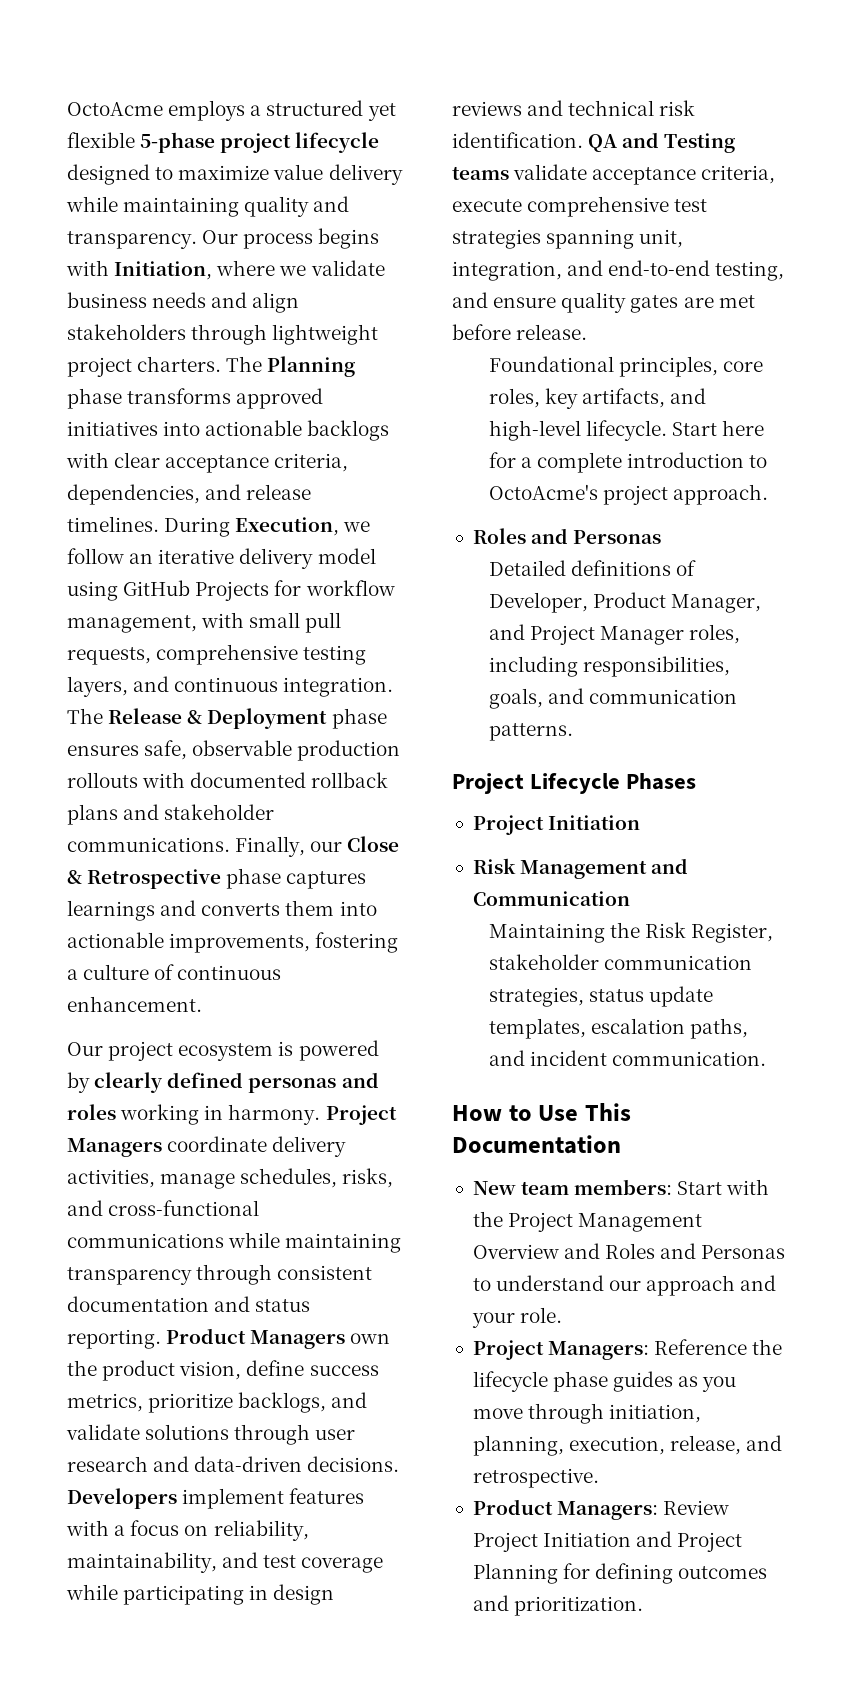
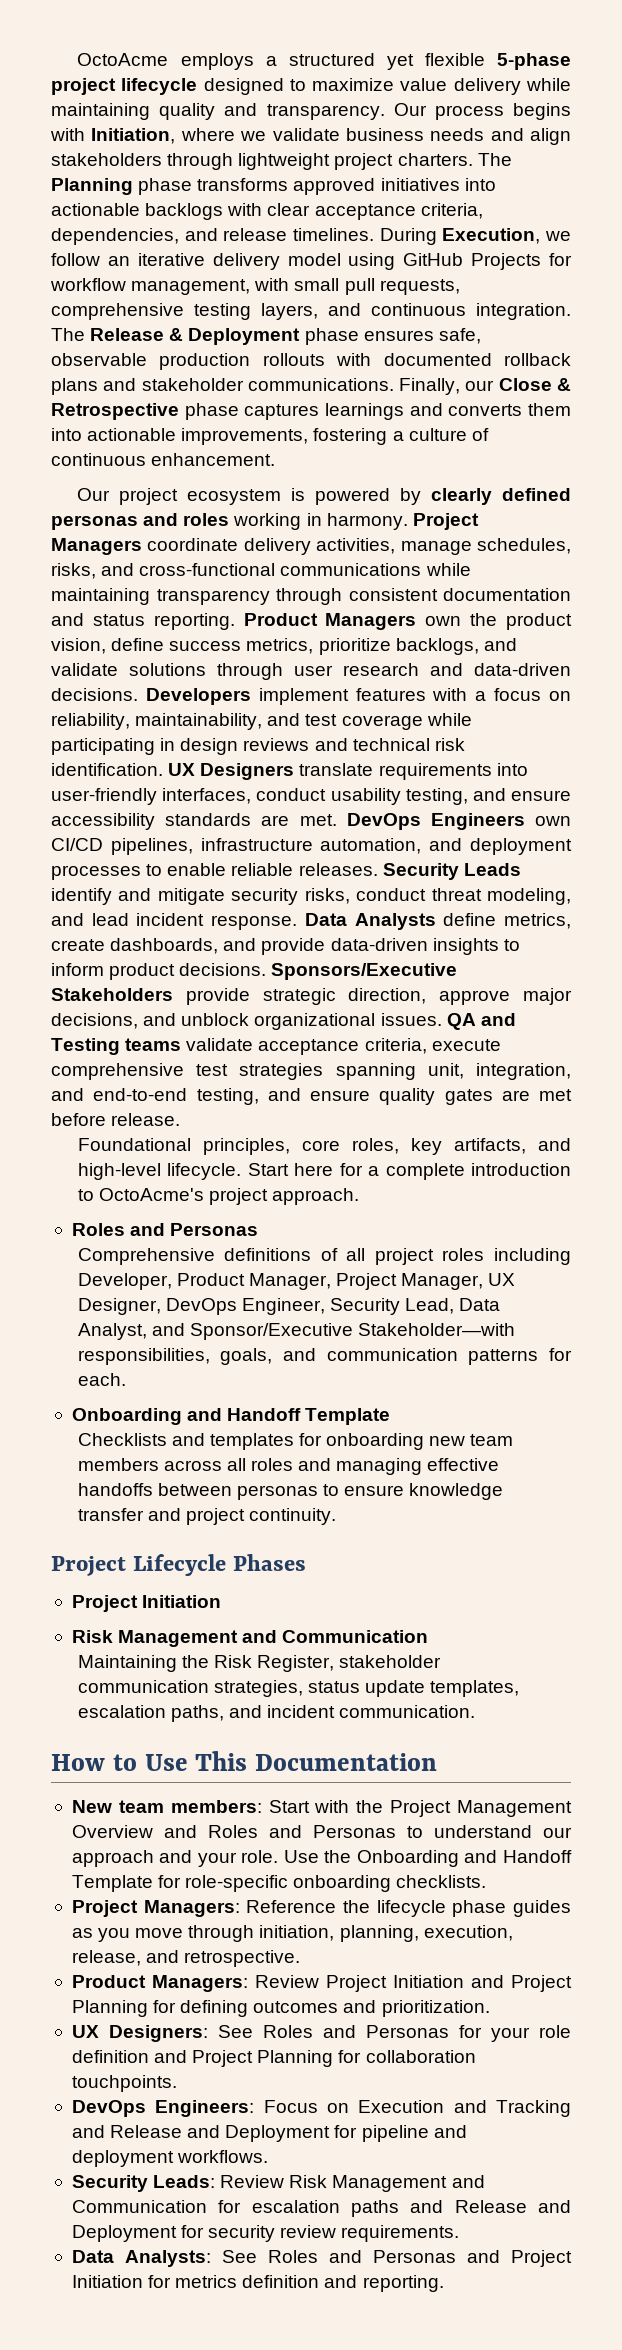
+ UX Designers translate requirements into user-friendly interfaces, conduct usability testing, and ensure accessibility standards are met. DevOps Engineers own CI/CD pipelines, infrastructure automation, and deployment processes to enable reliable releases. Security Leads identify and mitigate security risks, conduct threat modeling, and lead incident response. Data Analysts define metrics, create dashboards, and provide data-driven insights to inform product decisions. Sponsors/Executive Stakeholders provide strategic direction, approve major decisions, and unblock organizational issues.
- Detailed definitions of Developer, Product Manager, and Project Manager roles, including responsibilities, goals, and communication patterns.
+ Comprehensive definitions of all project roles including Developer, Product Manager, Project Manager, UX Designer, DevOps Engineer, Security Lead, Data Analyst, and Sponsor/Executive Stakeholder—with responsibilities, goals, and communication patterns for each.
+ Onboarding and Handoff Template
+ Checklists and templates for onboarding new team members across all roles and managing effective handoffs between personas to ensure knowledge transfer and project continuity.
+ Use the Onboarding and Handoff Template for role-specific onboarding checklists.
+ UX Designers: See Roles and Personas for your role definition and Project Planning for collaboration touchpoints.
+ DevOps Engineers: Focus on Execution and Tracking and Release and Deployment for pipeline and deployment workflows.
+ Security Leads: Review Risk Management and Communication for escalation paths and Release and Deployment for security review requirements.
+ Data Analysts: See Roles and Personas and Project Initiation for metrics definition and reporting.

